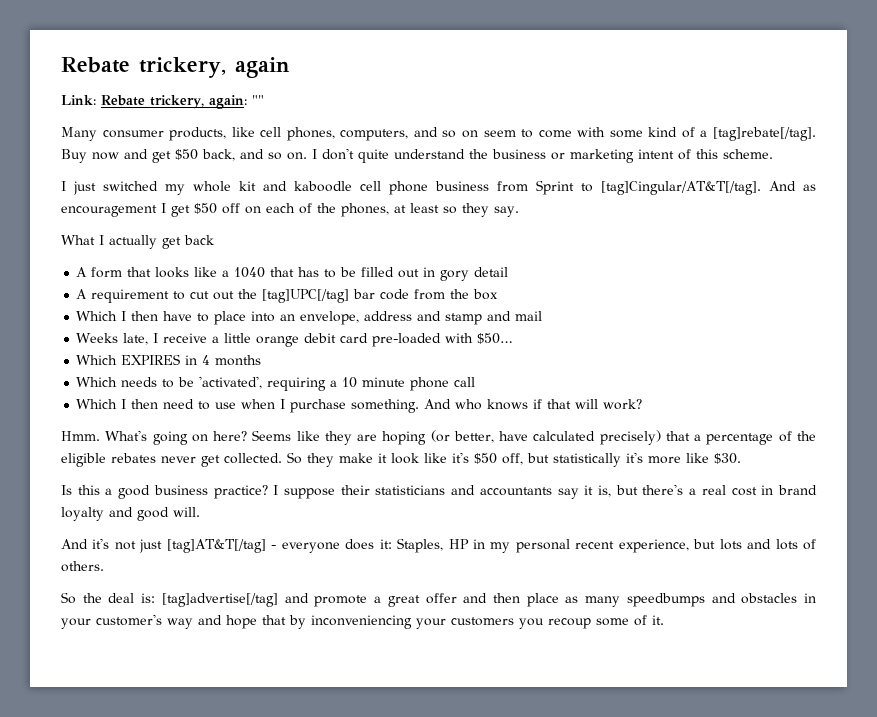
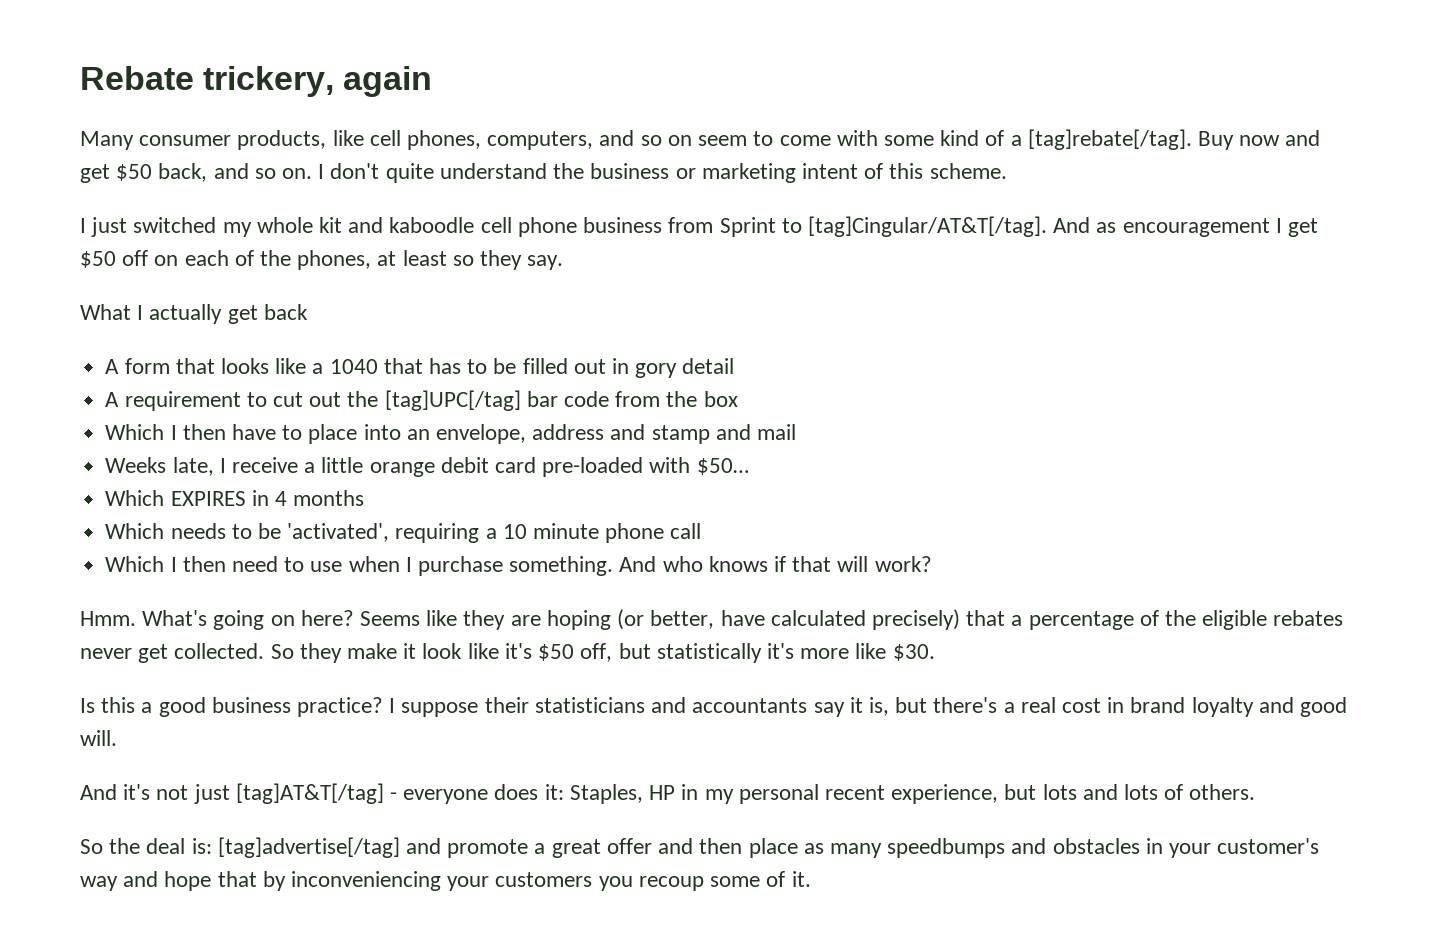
- Link: Rebate trickery, again: ""

